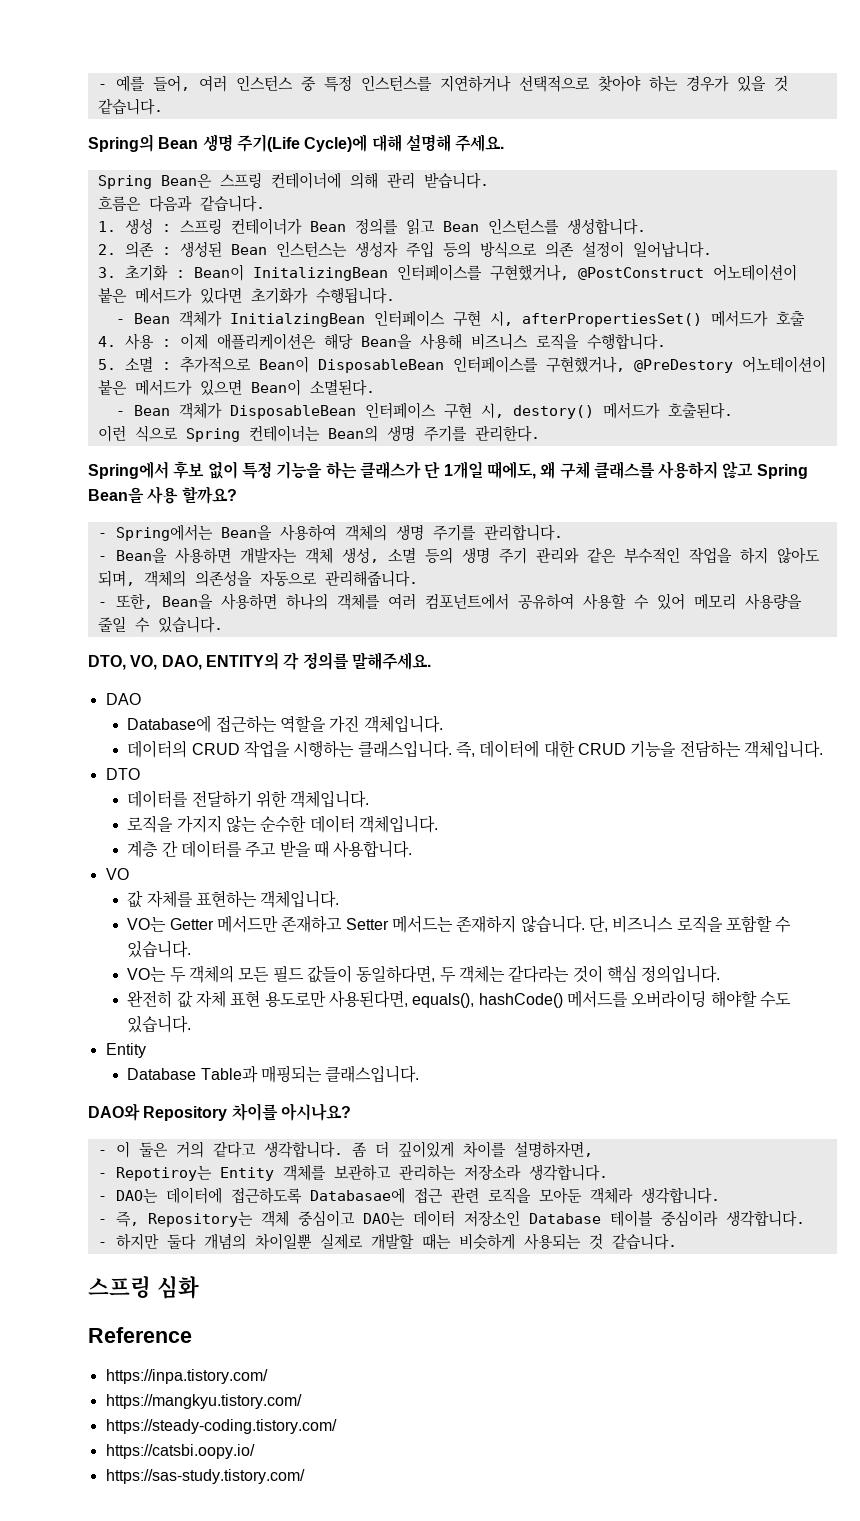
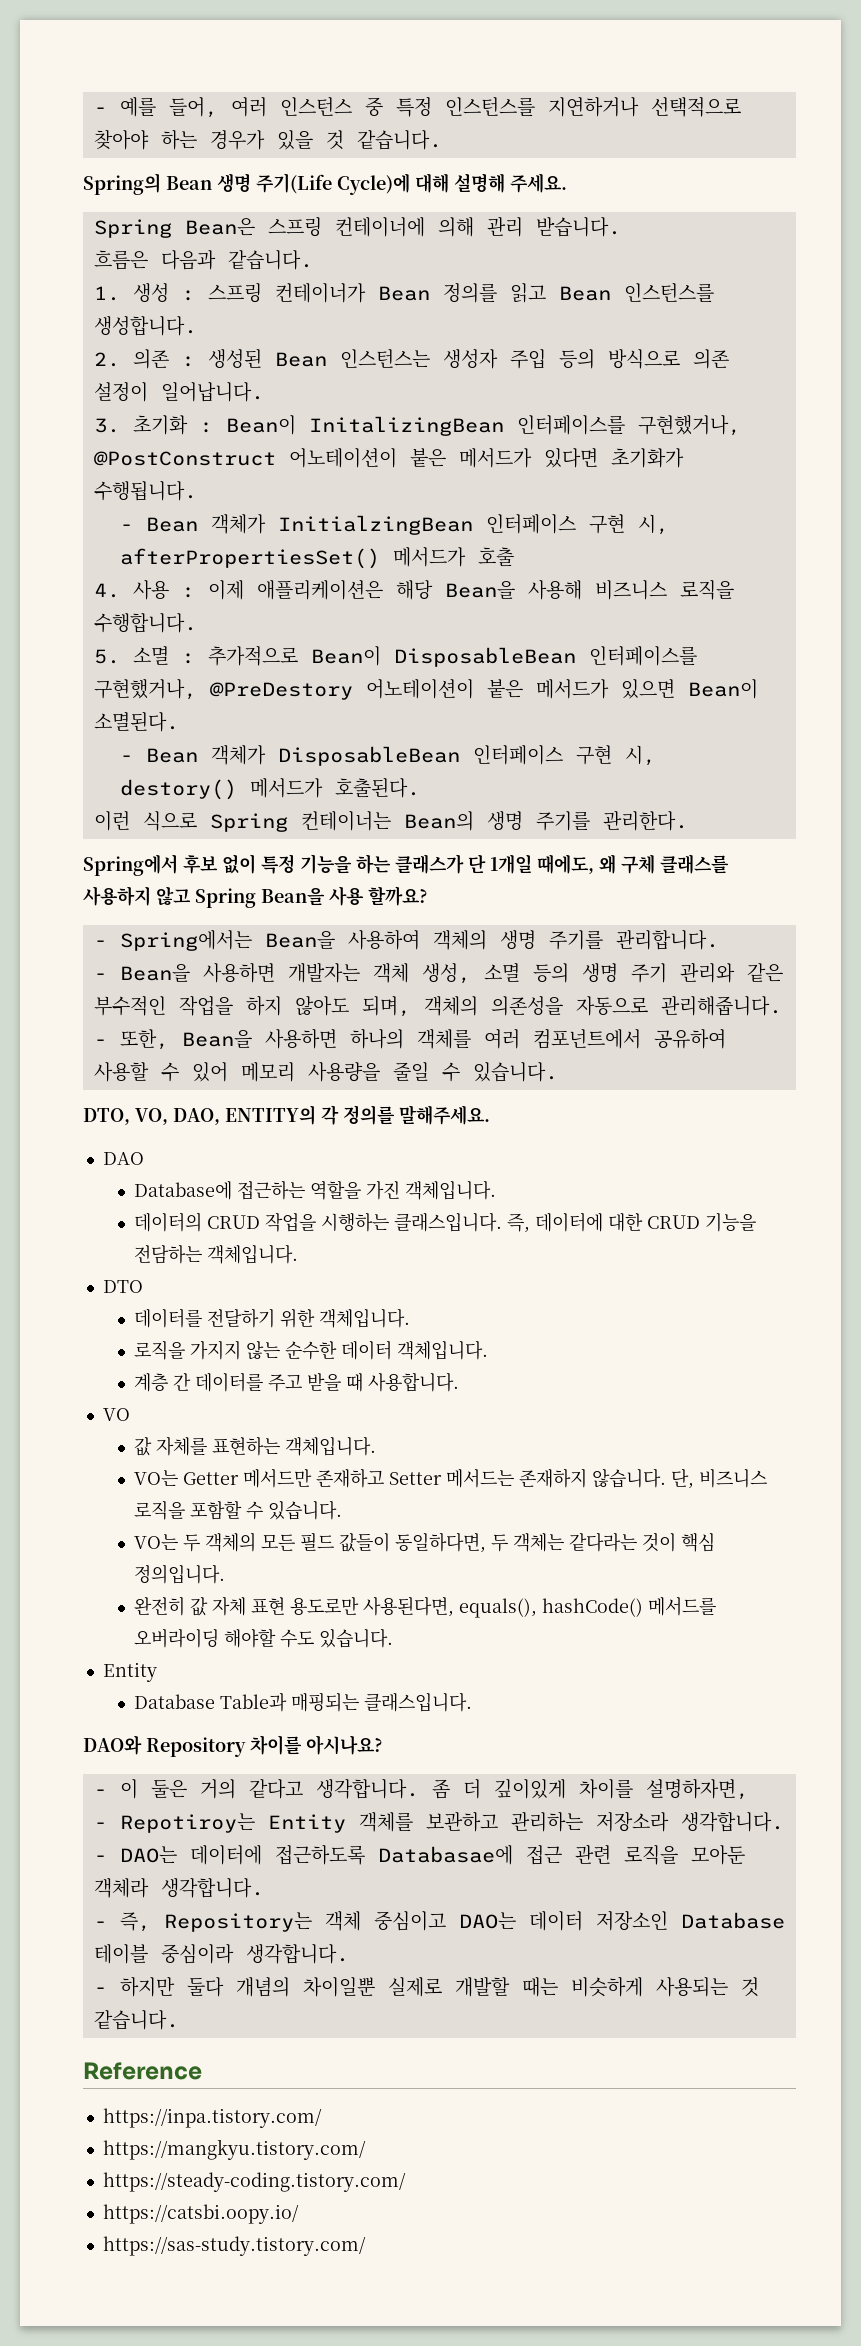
- 스프링 심화

